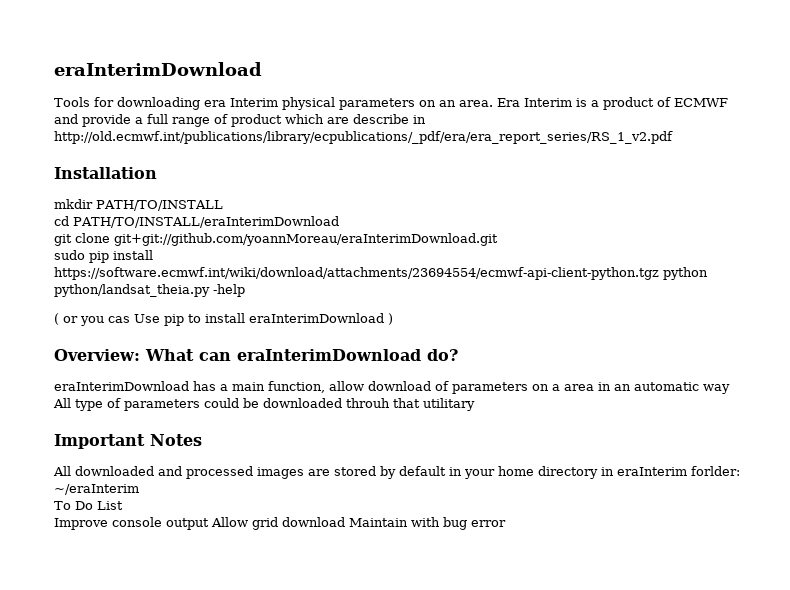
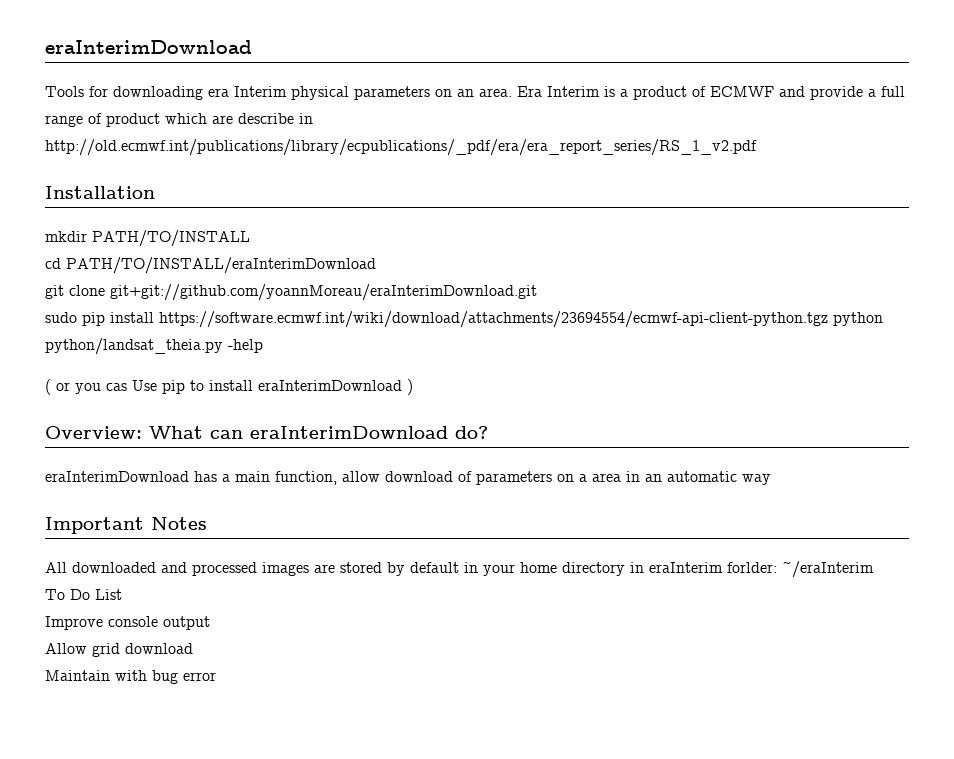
- eraInterimDownload has a main function, allow download of parameters on a area in an automatic way All type of parameters could be downloaded throuh that utilitary
+ eraInterimDownload has a main function, allow download of parameters on a area in an automatic way
- Improve console output Allow grid download Maintain with bug error
+ Improve console output
+ Allow grid download
+ Maintain with bug error

